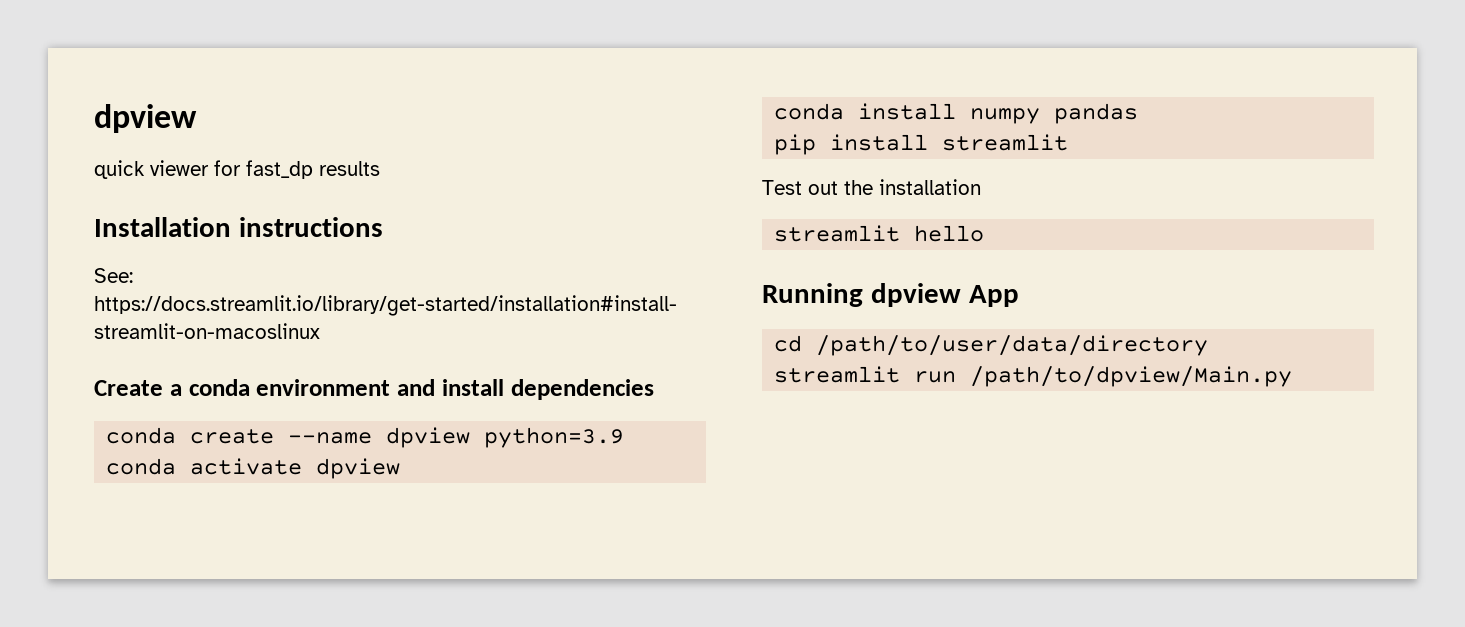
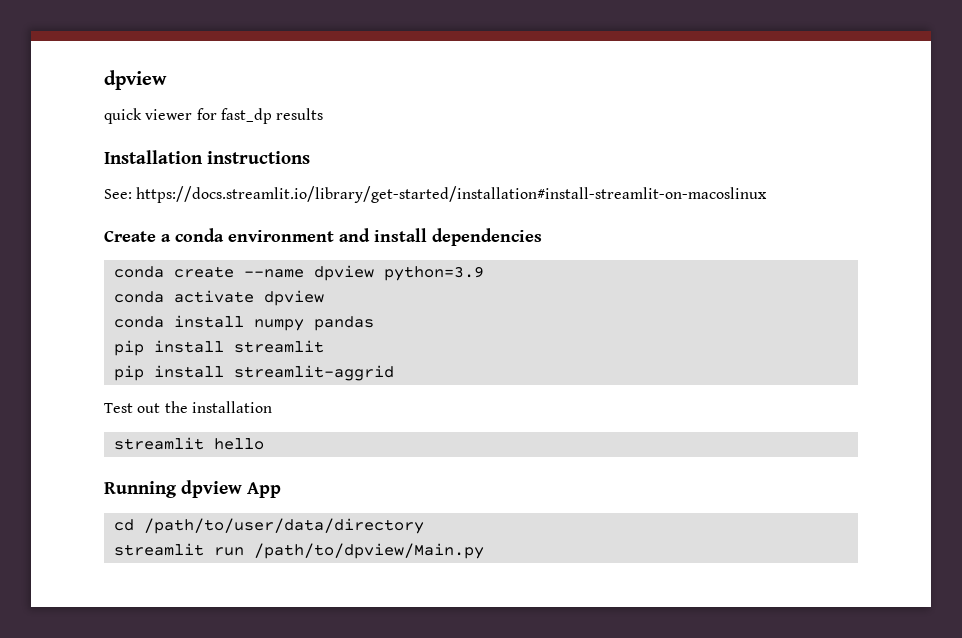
+ pip install streamlit-aggrid

